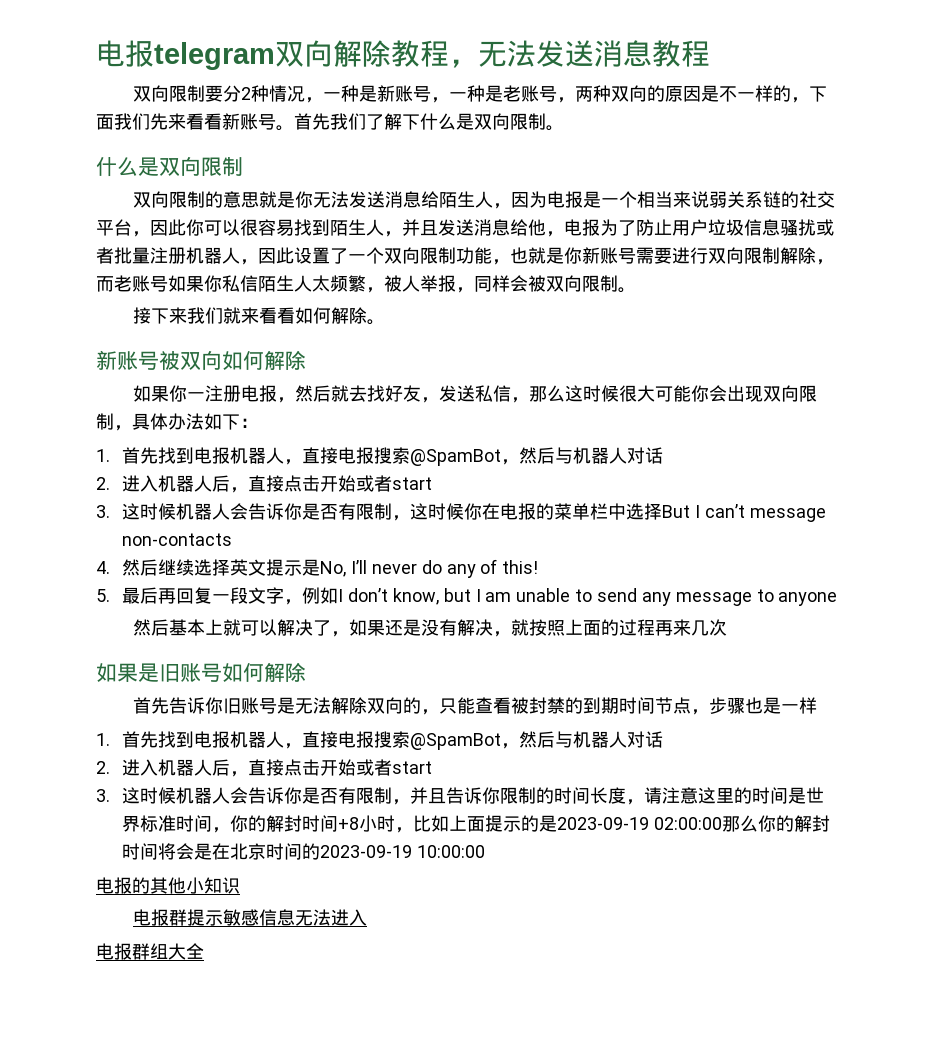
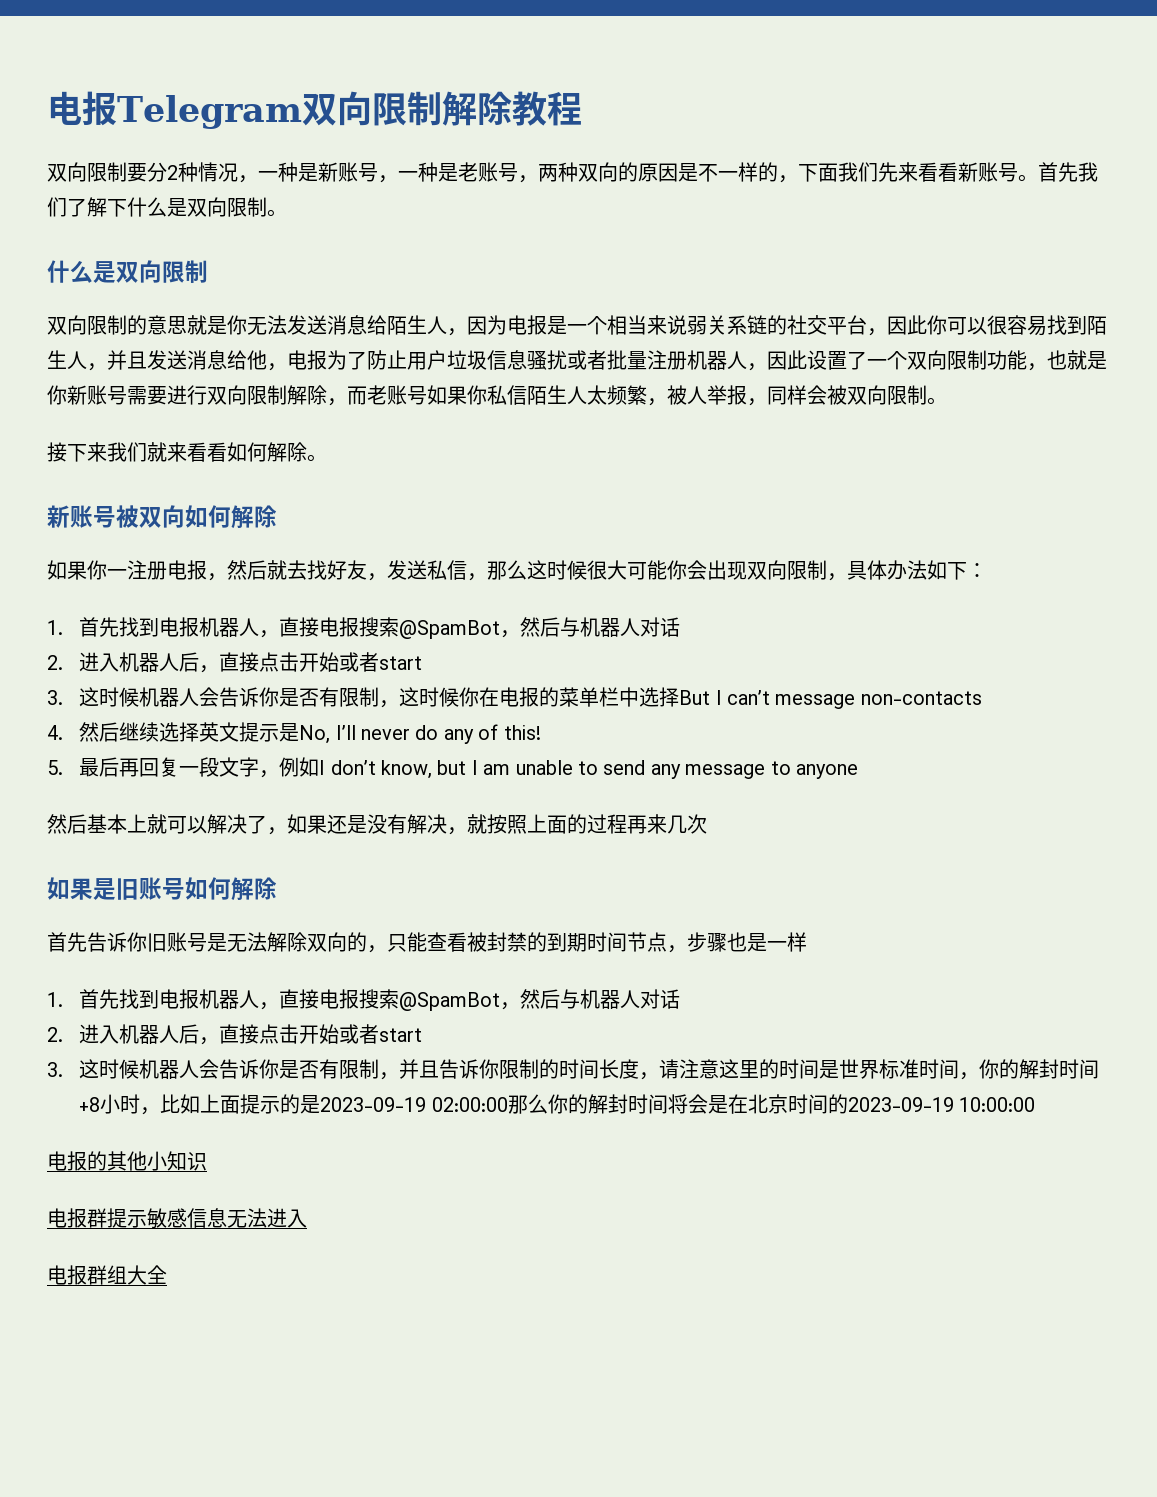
- 电报telegram双向解除教程，无法发送消息教程
+ 电报Telegram双向限制解除教程

